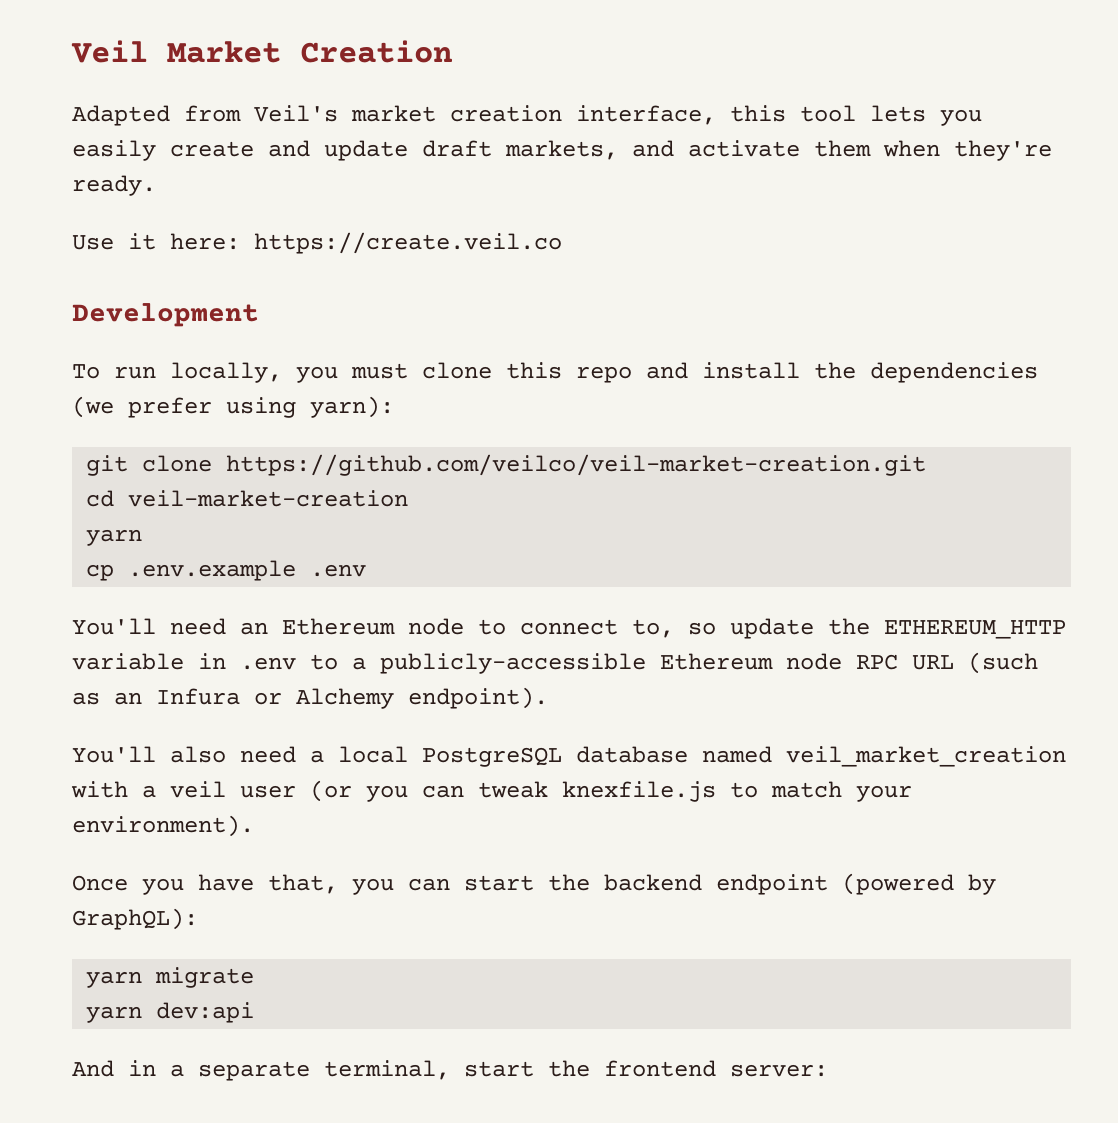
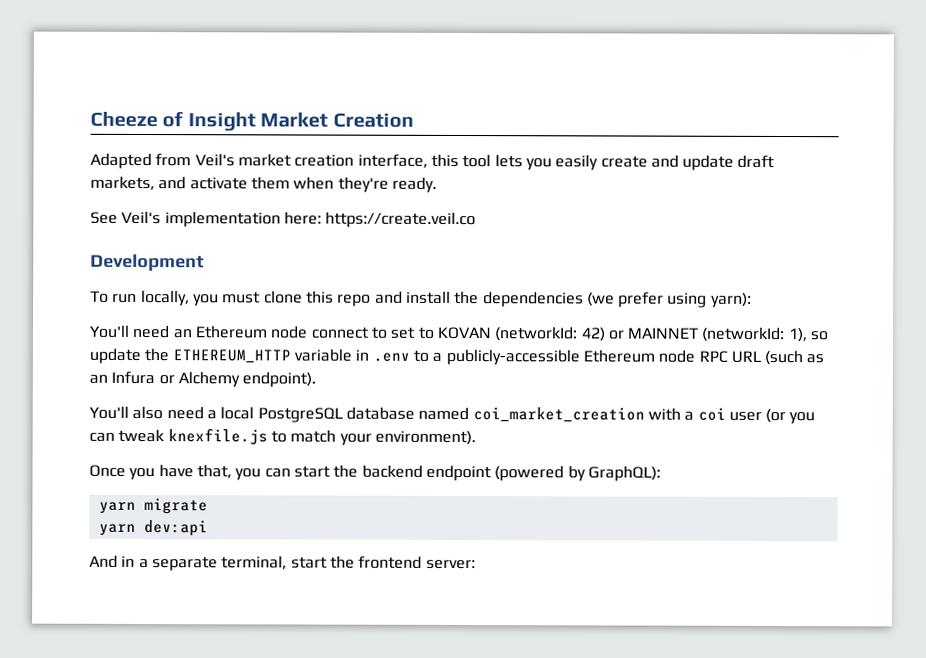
- Veil Market Creation
+ Cheeze of Insight Market Creation
- Use it here: https://create.veil.co
+ See Veil's implementation here: https://create.veil.co
- git clone https://github.com/veilco/veil-market-creation.git
- cd veil-market-creation
- yarn
- cp .env.example .env
- You'll need an Ethereum node to connect to, so update the ETHEREUM_HTTP variable in .env to a publicly-accessible Ethereum node RPC URL (such as an Infura or Alchemy endpoint).
+ You'll need an Ethereum node connect to set to KOVAN (networkId: 42) or MAINNET (networkId: 1), so update the ETHEREUM_HTTP variable in .env to a publicly-accessible Ethereum node RPC URL (such as an Infura or Alchemy endpoint).
- You'll also need a local PostgreSQL database named veil_market_creation with a veil user (or you can tweak knexfile.js to match your environment).
+ You'll also need a local PostgreSQL database named coi_market_creation with a coi user (or you can tweak knexfile.js to match your environment).

